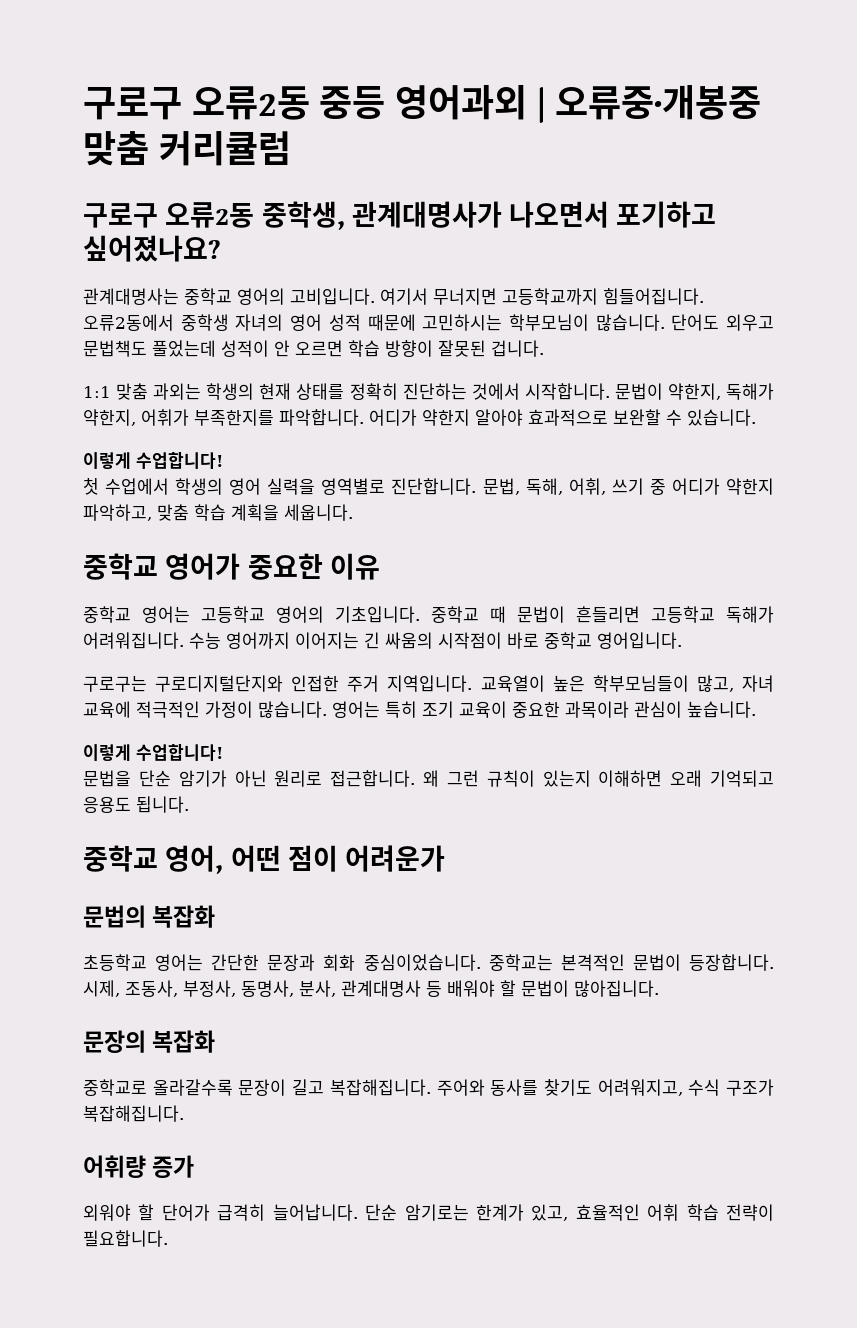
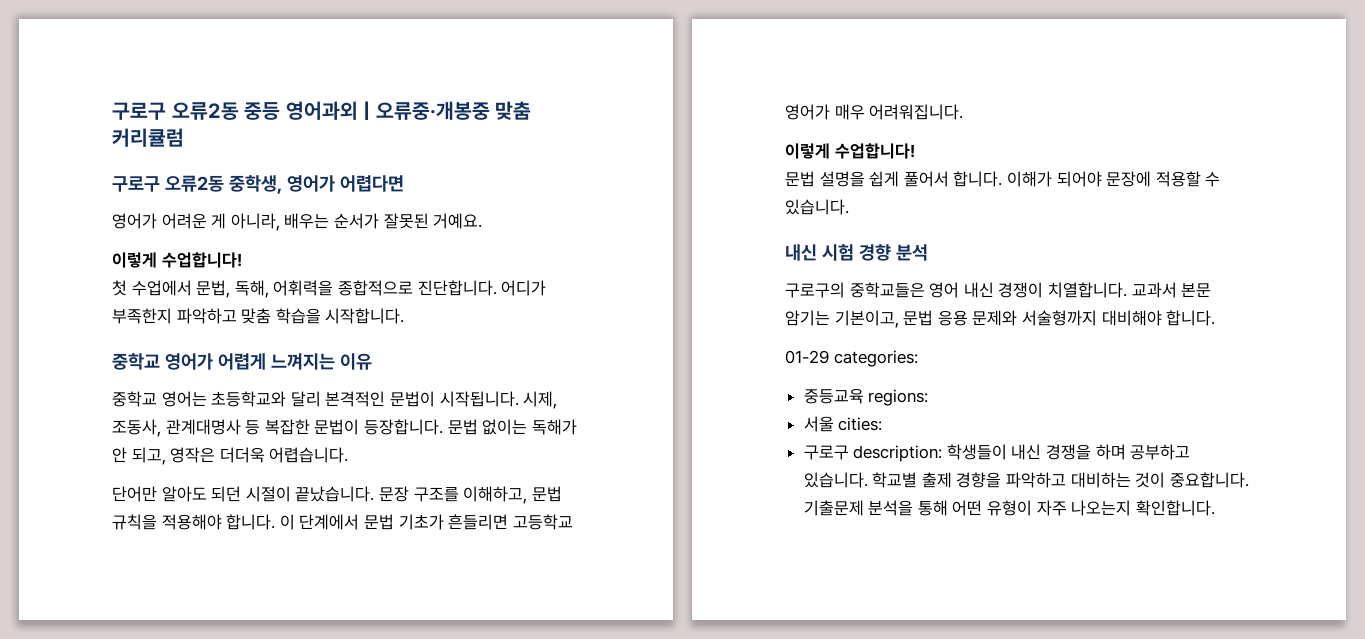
- 구로구 오류2동 중학생, 관계대명사가 나오면서 포기하고 싶어졌나요?
- 관계대명사는 중학교 영어의 고비입니다. 여기서 무너지면 고등학교까지 힘들어집니다. 오류2동에서 중학생 자녀의 영어 성적 때문에 고민하시는 학부모님이 많습니다. 단어도 외우고 문법책도 풀었는데 성적이 안 오르면 학습 방향이 잘못된 겁니다.
- 1:1 맞춤 과외는 학생의 현재 상태를 정확히 진단하는 것에서 시작합니다. 문법이 약한지, 독해가 약한지, 어휘가 부족한지를 파악합니다. 어디가 약한지 알아야 효과적으로 보완할 수 있습니다.
+ 구로구 오류2동 중학생, 영어가 어렵다면
+ 영어가 어려운 게 아니라, 배우는 순서가 잘못된 거예요.
  이렇게 수업합니다!
- 첫 수업에서 학생의 영어 실력을 영역별로 진단합니다. 문법, 독해, 어휘, 쓰기 중 어디가 약한지 파악하고, 맞춤 학습 계획을 세웁니다.
+ 첫 수업에서 문법, 독해, 어휘력을 종합적으로 진단합니다. 어디가 부족한지 파악하고 맞춤 학습을 시작합니다.
- 중학교 영어가 중요한 이유
+ 중학교 영어가 어렵게 느껴지는 이유
- 중학교 영어는 고등학교 영어의 기초입니다. 중학교 때 문법이 흔들리면 고등학교 독해가 어려워집니다. 수능 영어까지 이어지는 긴 싸움의 시작점이 바로 중학교 영어입니다.
- 구로구는 구로디지털단지와 인접한 주거 지역입니다. 교육열이 높은 학부모님들이 많고, 자녀 교육에 적극적인 가정이 많습니다. 영어는 특히 조기 교육이 중요한 과목이라 관심이 높습니다.
+ 중학교 영어는 초등학교와 달리 본격적인 문법이 시작됩니다. 시제, 조동사, 관계대명사 등 복잡한 문법이 등장합니다. 문법 없이는 독해가 안 되고, 영작은 더더욱 어렵습니다.
+ 단어만 알아도 되던 시절이 끝났습니다. 문장 구조를 이해하고, 문법 규칙을 적용해야 합니다. 이 단계에서 문법 기초가 흔들리면 고등학교 영어가 매우 어려워집니다.
  이렇게 수업합니다!
- 문법을 단순 암기가 아닌 원리로 접근합니다. 왜 그런 규칙이 있는지 이해하면 오래 기억되고 응용도 됩니다.
- 중학교 영어, 어떤 점이 어려운가
- 문법의 복잡화
- 초등학교 영어는 간단한 문장과 회화 중심이었습니다. 중학교는 본격적인 문법이 등장합니다. 시제, 조동사, 부정사, 동명사, 분사, 관계대명사 등 배워야 할 문법이 많아집니다.
- 문장의 복잡화
- 중학교로 올라갈수록 문장이 길고 복잡해집니다. 주어와 동사를 찾기도 어려워지고, 수식 구조가 복잡해집니다.
- 어휘량 증가
- 외워야 할 단어가 급격히 늘어납니다. 단순 암기로는 한계가 있고, 효율적인 어휘 학습 전략이 필요합니다.
+ 문법 설명을 쉽게 풀어서 합니다. 이해가 되어야 문장에 적용할 수 있습니다.
+ 내신 시험 경향 분석
+ 구로구의 중학교들은 영어 내신 경쟁이 치열합니다. 교과서 본문 암기는 기본이고, 문법 응용 문제와 서술형까지 대비해야 합니다.
+ 01-29 categories:
+ 중등교육 regions:
+ 서울 cities:
+ 구로구 description: 학생들이 내신 경쟁을 하며 공부하고 있습니다. 학교별 출제 경향을 파악하고 대비하는 것이 중요합니다. 기출문제 분석을 통해 어떤 유형이 자주 나오는지 확인합니다.

